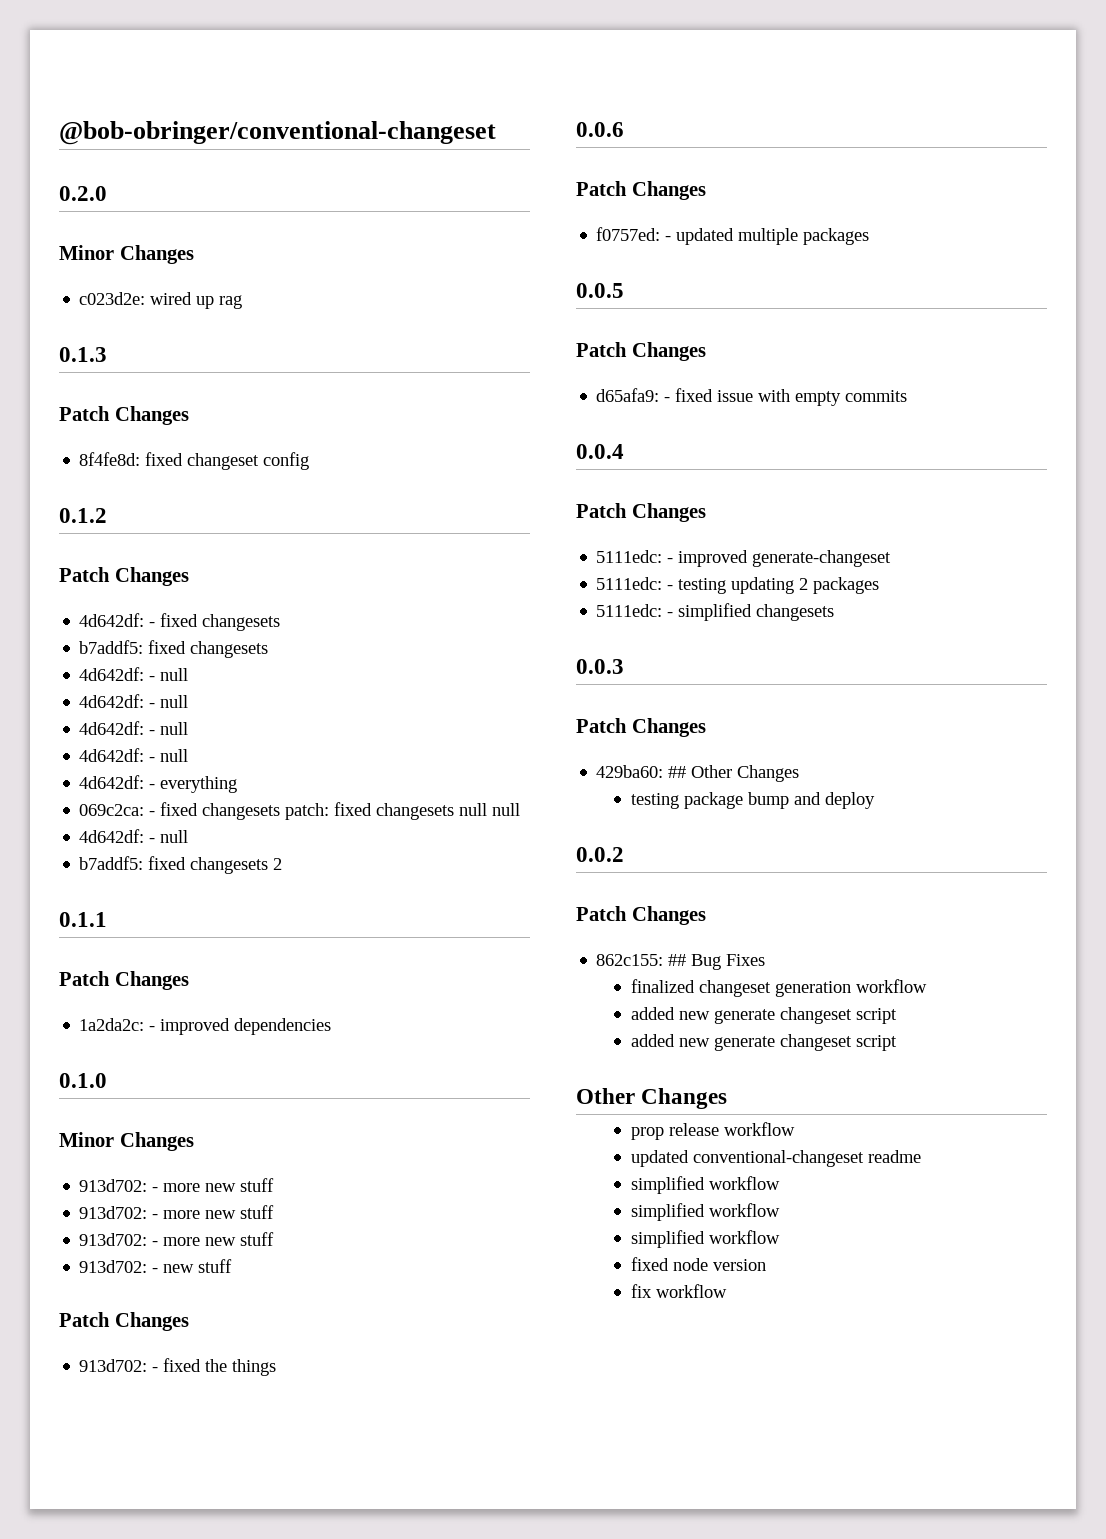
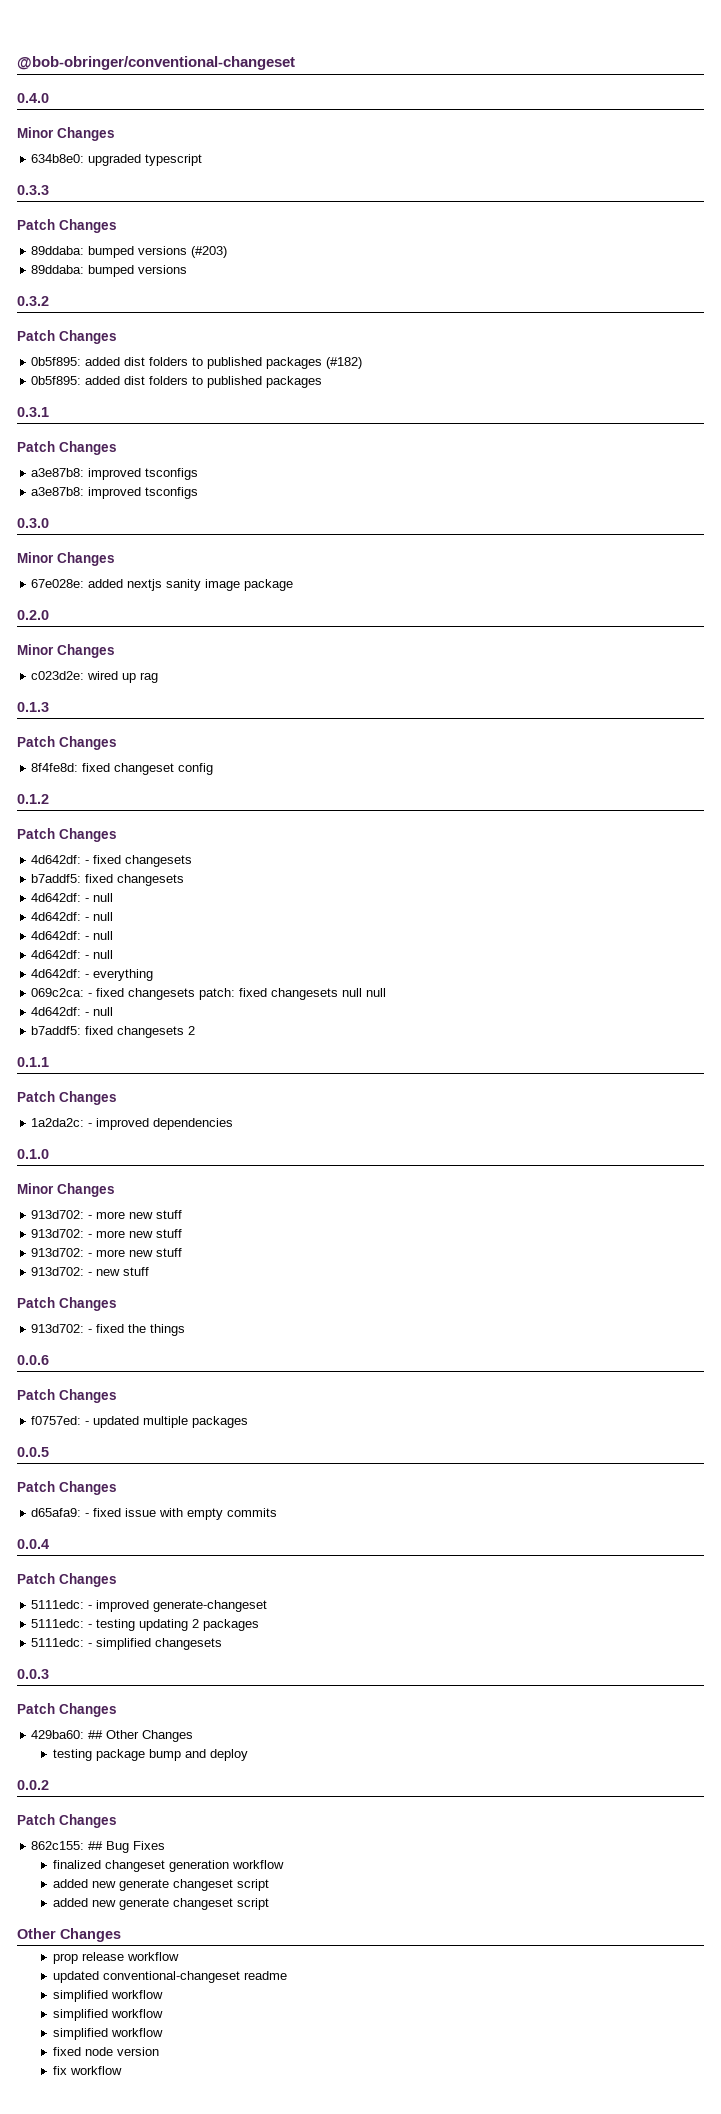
+ 0.4.0
+ Minor Changes
+ 634b8e0: upgraded typescript
+ 0.3.3
+ Patch Changes
+ 89ddaba: bumped versions (#203)
+ 89ddaba: bumped versions
+ 0.3.2
+ Patch Changes
+ 0b5f895: added dist folders to published packages (#182)
+ 0b5f895: added dist folders to published packages
+ 0.3.1
+ Patch Changes
+ a3e87b8: improved tsconfigs
+ a3e87b8: improved tsconfigs
+ 0.3.0
+ Minor Changes
+ 67e028e: added nextjs sanity image package

